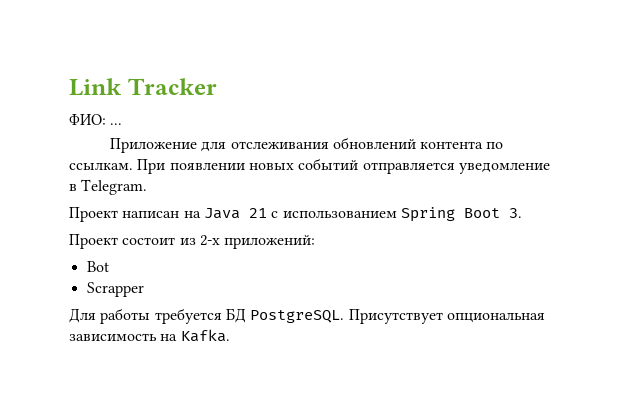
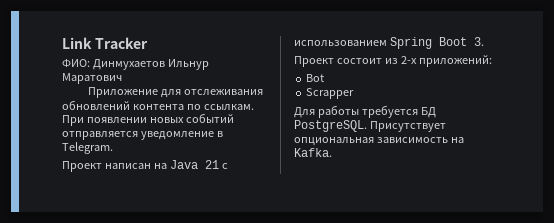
- ФИО: ...
+ ФИО: Динмухаетов Ильнур Маратович

